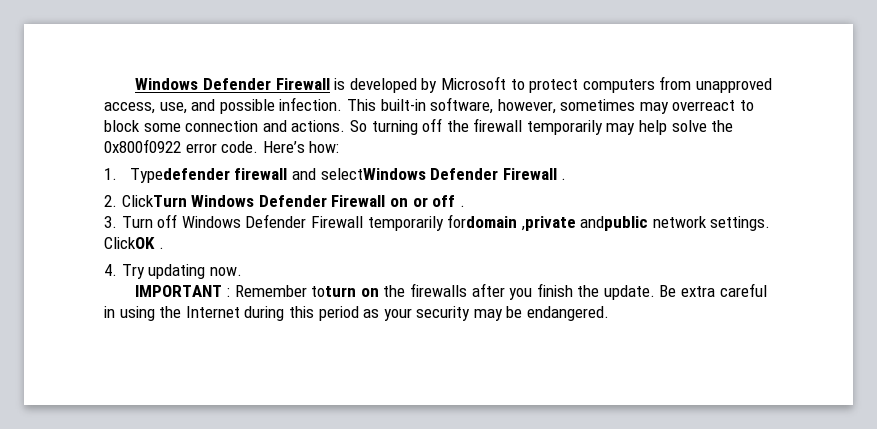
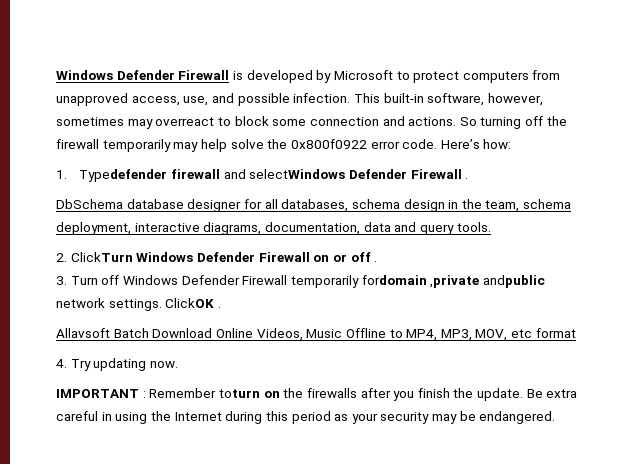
+ DbSchema database designer for all databases, schema design in the team, schema deployment, interactive diagrams, documentation, data and query tools.
+ Allavsoft Batch Download Online Videos, Music Offline to MP4, MP3, MOV, etc format

